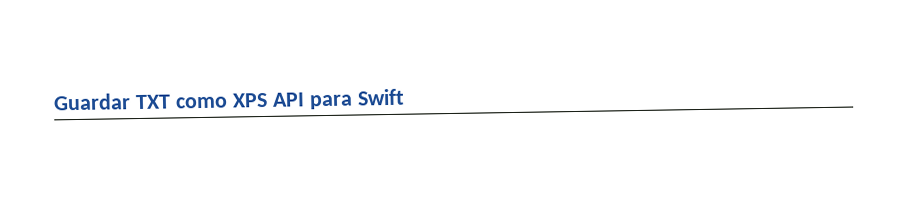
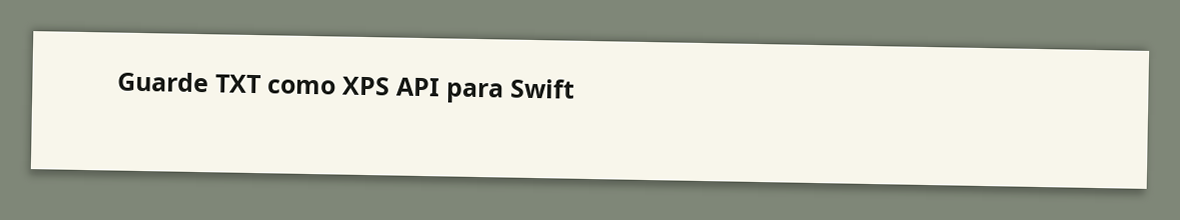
- Guardar TXT como XPS API para Swift
+ Guarde TXT como XPS API para Swift

